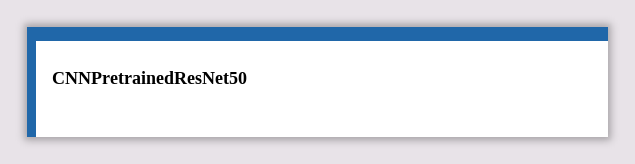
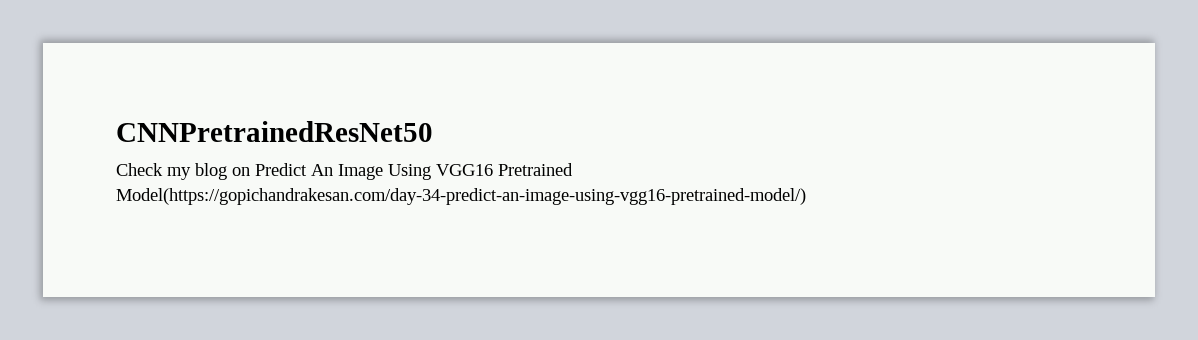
+ Check my blog on Predict An Image Using VGG16 Pretrained Model(https://gopichandrakesan.com/day-34-predict-an-image-using-vgg16-pretrained-model/)

